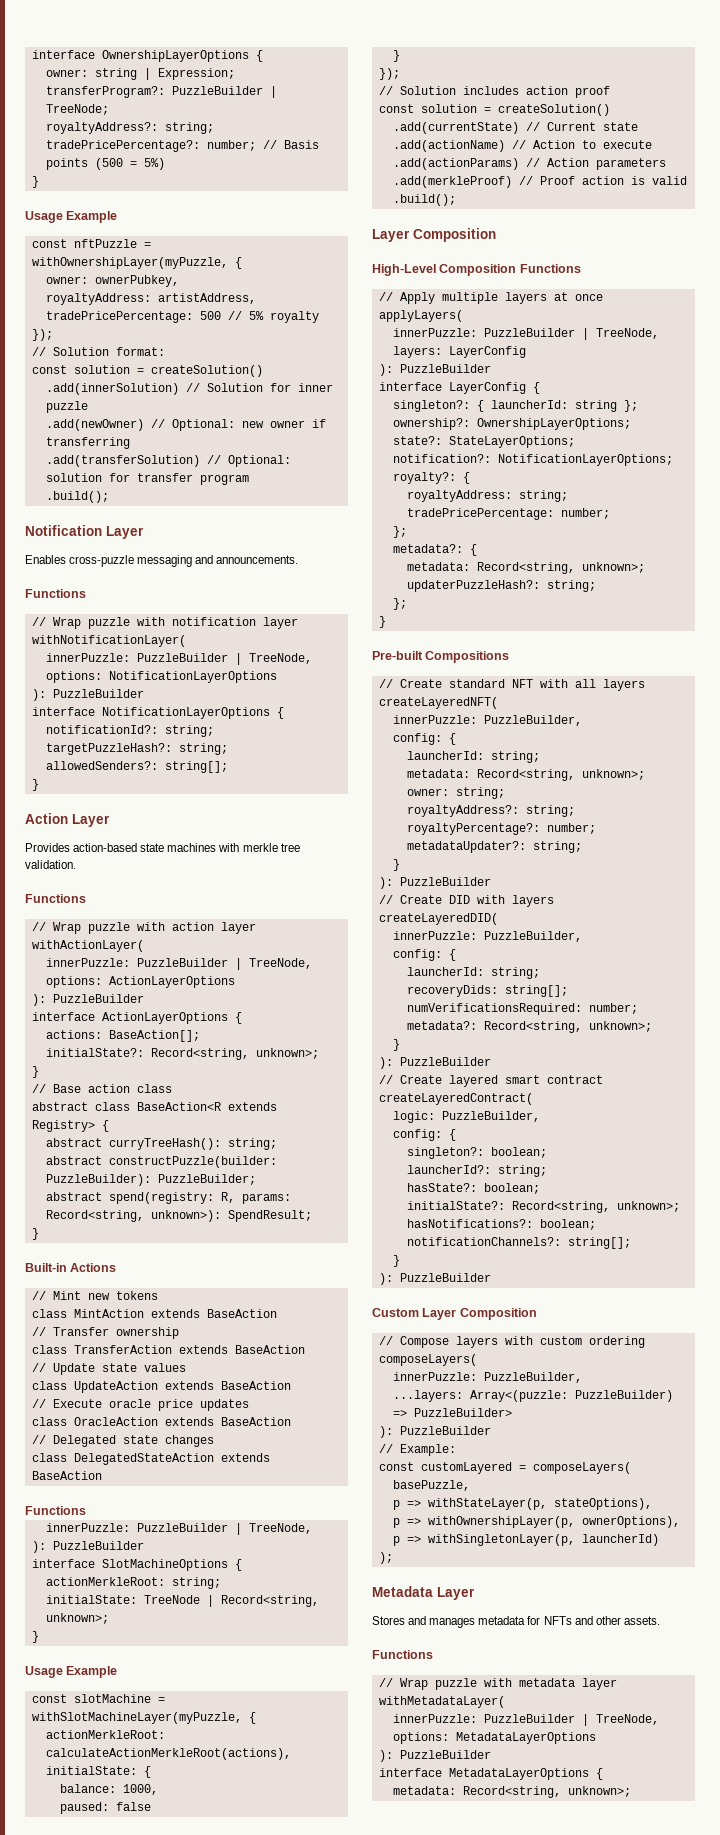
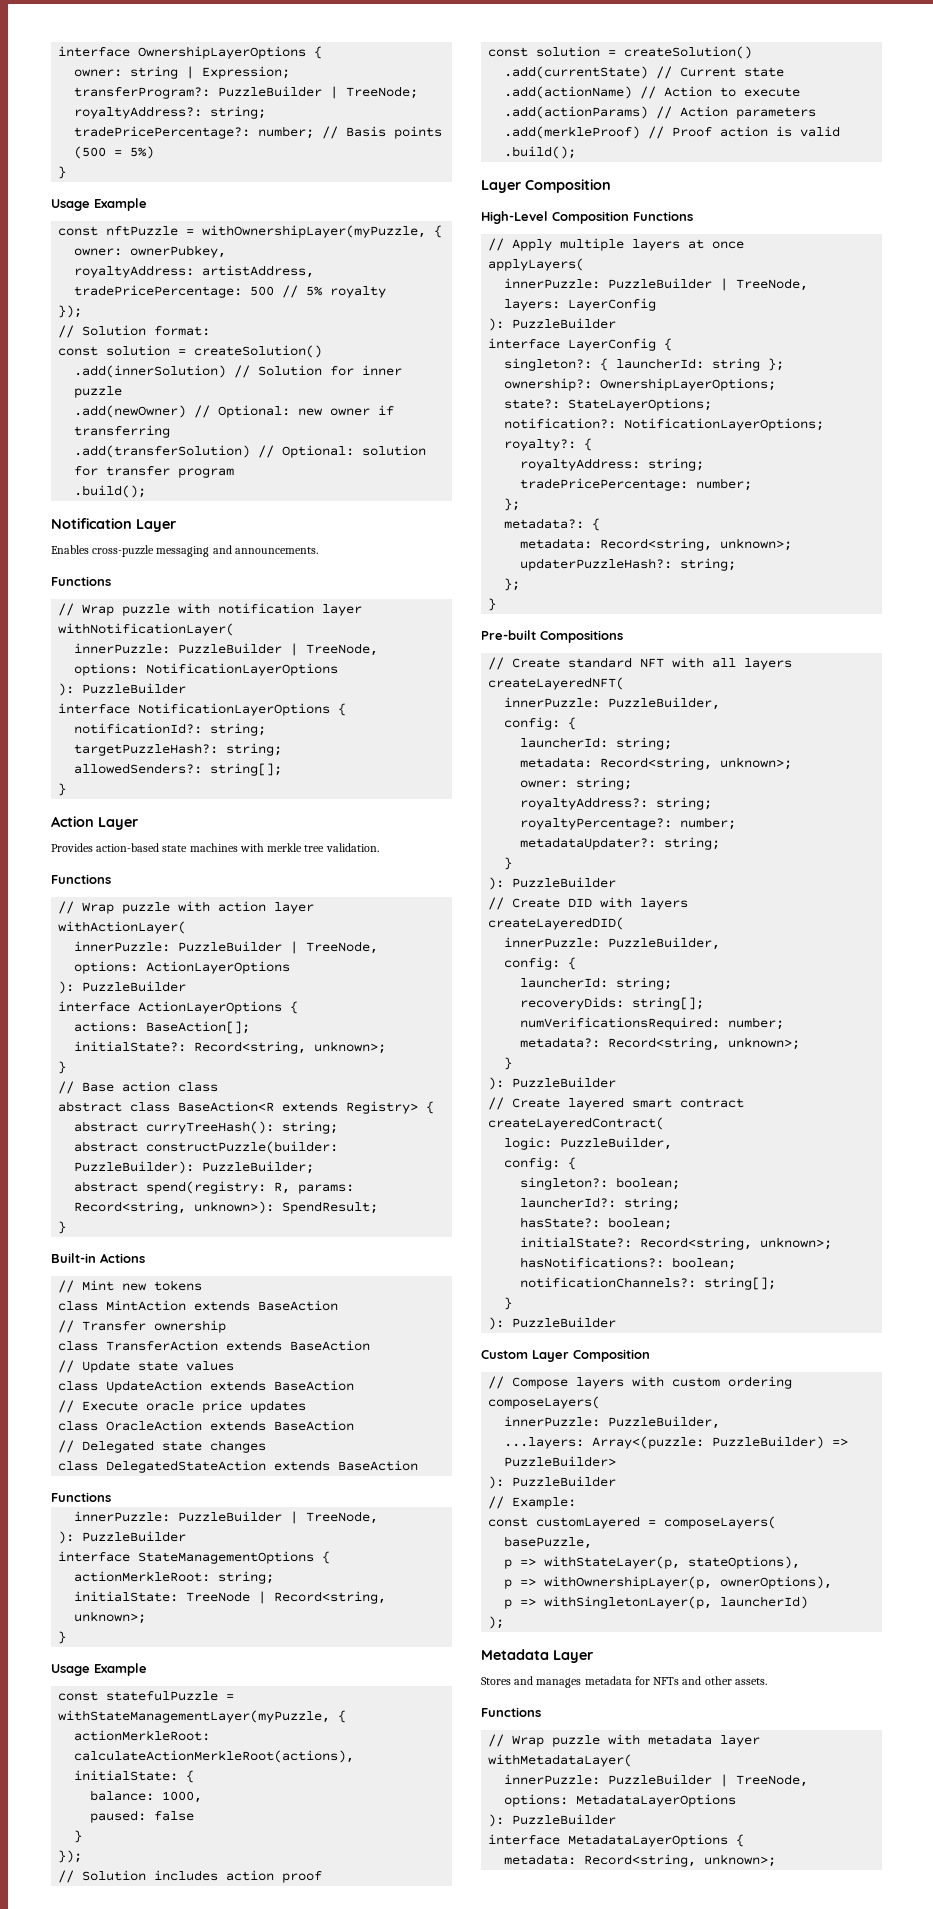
- interface SlotMachineOptions {
+ interface StateManagementOptions {
- const slotMachine = withSlotMachineLayer(myPuzzle, {
+ const statefulPuzzle = withStateManagementLayer(myPuzzle, {

